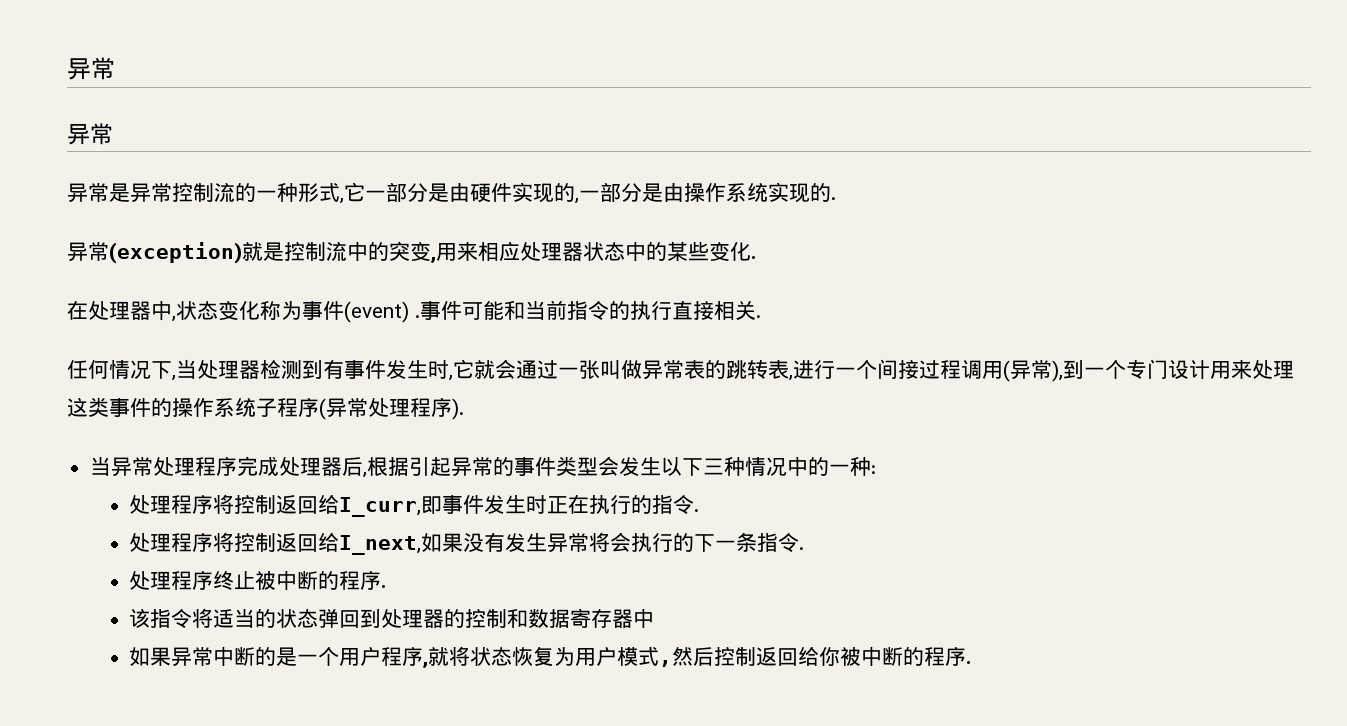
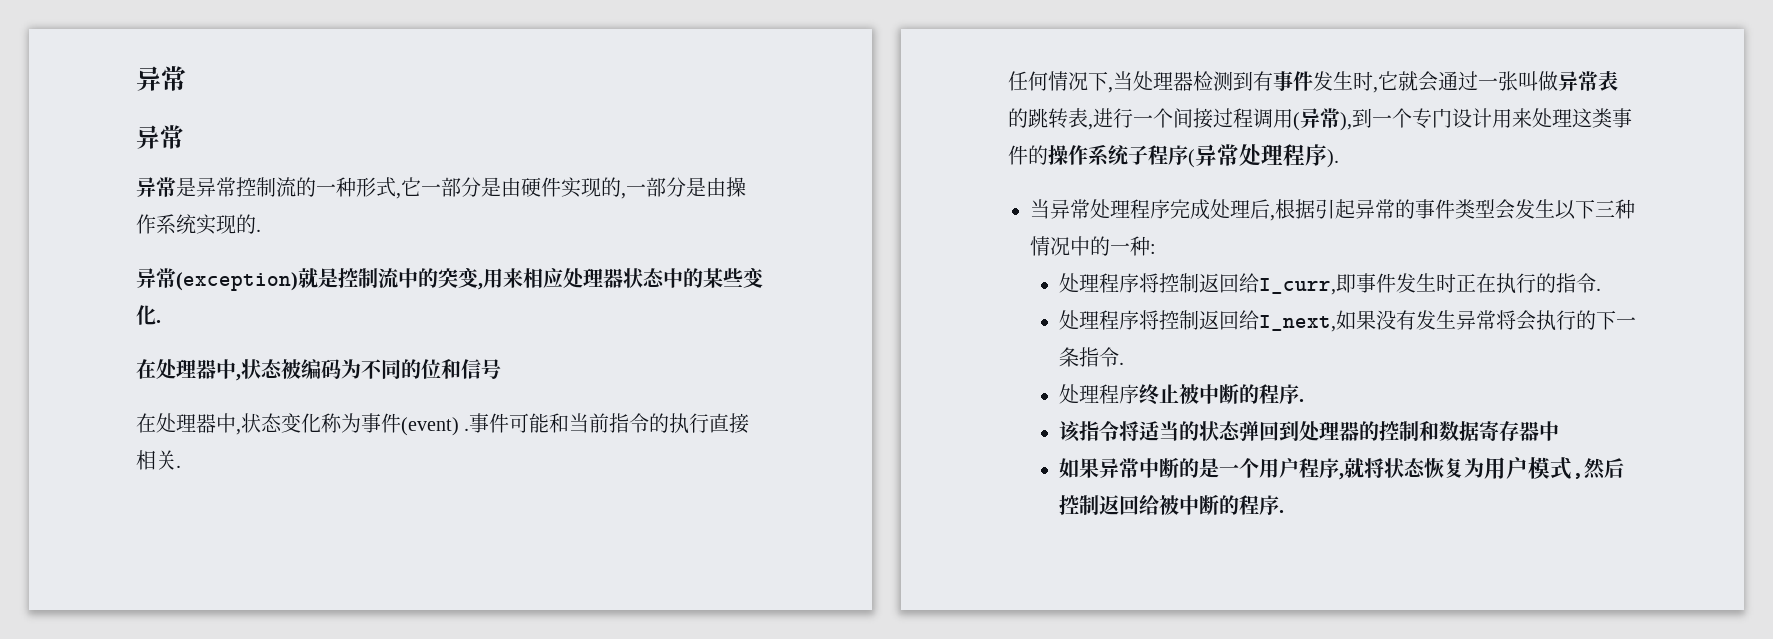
+ 在处理器中,状态被编码为不同的位和信号
- 当异常处理程序完成处理器后,根据引起异常的事件类型会发生以下三种情况中的一种:
+ 当异常处理程序完成处理后,根据引起异常的事件类型会发生以下三种情况中的一种:
- 如果异常中断的是一个用户程序,就将状态恢复为用户模式,然后控制返回给你被中断的程序.
+ 如果异常中断的是一个用户程序,就将状态恢复为用户模式,然后控制返回给被中断的程序.

